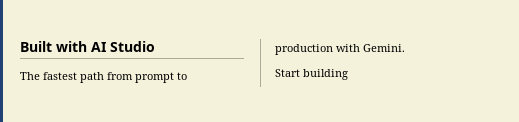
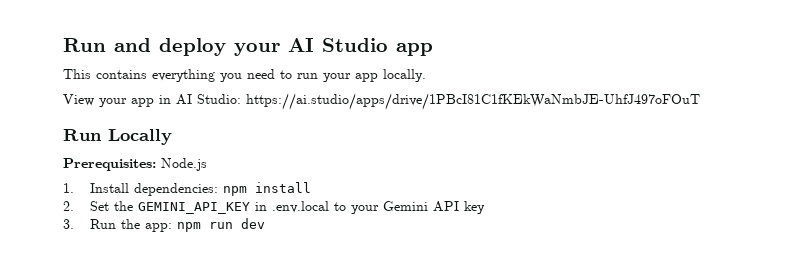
- Built with AI Studio
- The fastest path from prompt to production with Gemini.
- Start building
+ Run and deploy your AI Studio app
+ This contains everything you need to run your app locally.
+ View your app in AI Studio: https://ai.studio/apps/drive/1PBcI81C1fKEkWaNmbJE-UhfJ497oFOuT
+ Run Locally
+ Prerequisites: Node.js
+ 1. Install dependencies: npm install
+ 2. Set the GEMINI_API_KEY in .env.local to your Gemini API key
+ 3. Run the app: npm run dev

